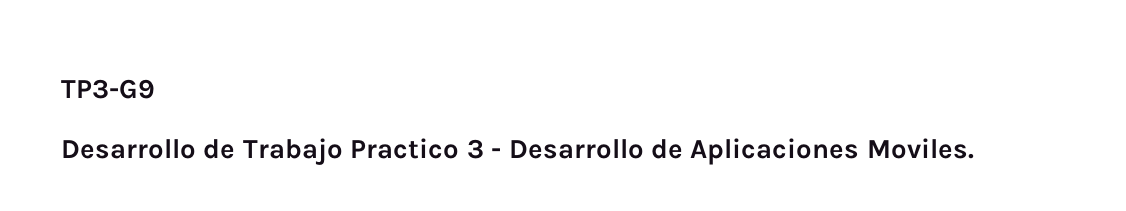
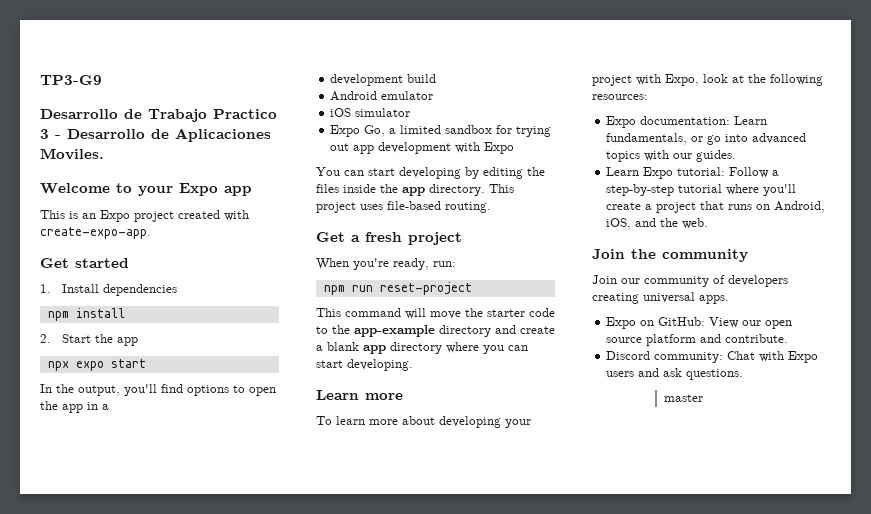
+ Welcome to your Expo app
+ This is an Expo project created with create-expo-app.
+ Get started
+ 1. Install dependencies
+ npm install
+ 2. Start the app
+ npx expo start
+ In the output, you'll find options to open the app in a
+ development build
+ Android emulator
+ iOS simulator
+ Expo Go, a limited sandbox for trying out app development with Expo
+ You can start developing by editing the files inside the app directory. This project uses file-based routing.
+ Get a fresh project
+ When you're ready, run:
+ npm run reset-project
+ This command will move the starter code to the app-example directory and create a blank app directory where you can start developing.
+ Learn more
+ To learn more about developing your project with Expo, look at the following resources:
+ Expo documentation: Learn fundamentals, or go into advanced topics with our guides.
+ Learn Expo tutorial: Follow a step-by-step tutorial where you'll create a project that runs on Android, iOS, and the web.
+ Join the community
+ Join our community of developers creating universal apps.
+ Expo on GitHub: View our open source platform and contribute.
+ Discord community: Chat with Expo users and ask questions.
+ master

